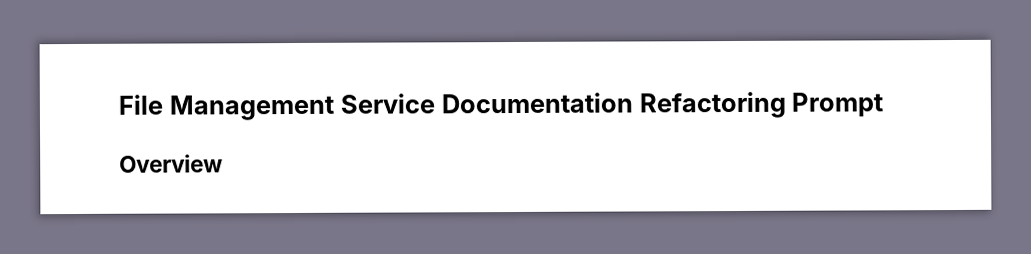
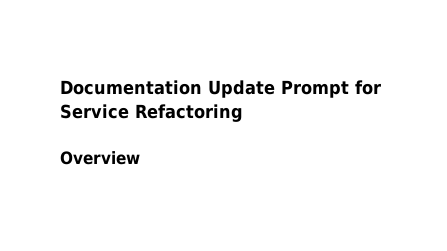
- File Management Service Documentation Refactoring Prompt
+ Documentation Update Prompt for Service Refactoring

